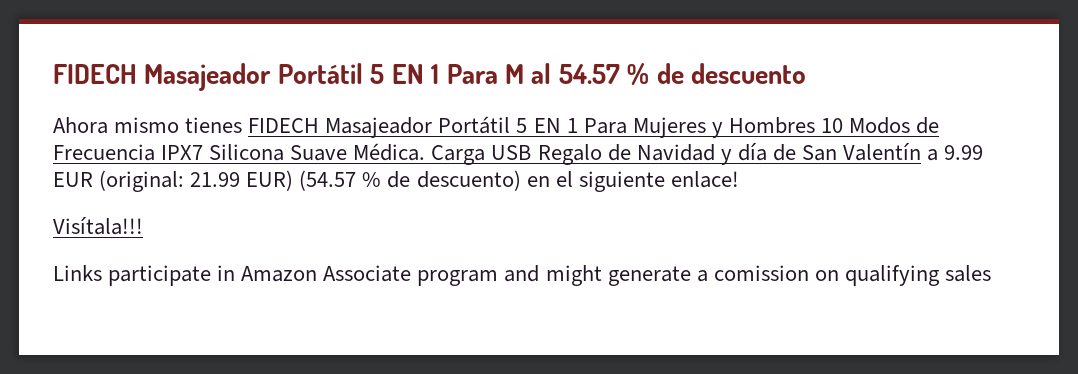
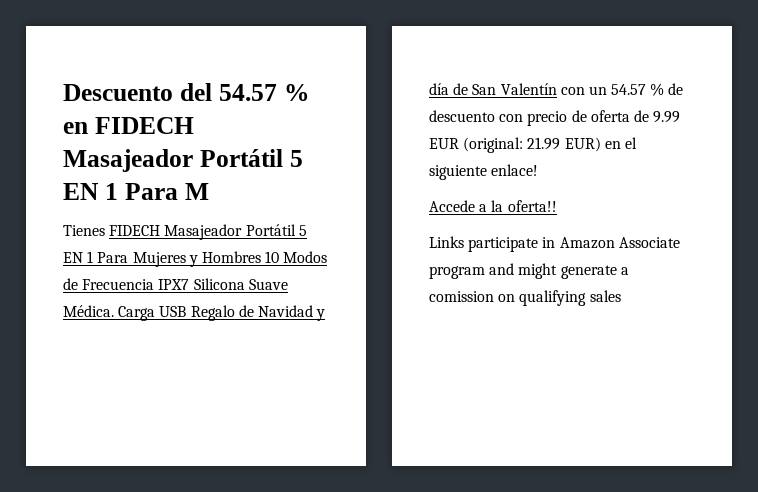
- FIDECH Masajeador Portátil 5 EN 1 Para M al 54.57 % de descuento
- Ahora mismo tienes FIDECH Masajeador Portátil 5 EN 1 Para Mujeres y Hombres 10 Modos de Frecuencia IPX7 Silicona Suave Médica.
+ Descuento del 54.57 % en FIDECH Masajeador Portátil 5 EN 1 Para M
+ Tienes FIDECH Masajeador Portátil 5 EN 1 Para Mujeres y Hombres 10 Modos de Frecuencia IPX7 Silicona Suave Médica.
- Carga USB Regalo de Navidad y día de San Valentín a 9.99 EUR (original: 21.99 EUR) (54.57 % de descuento) en el siguiente enlace!
+ Carga USB Regalo de Navidad y día de San Valentín con un 54.57 % de descuento con precio de oferta de 9.99 EUR (original: 21.99 EUR) en el siguiente enlace!
- Visítala!!!
+ Accede a la oferta!!

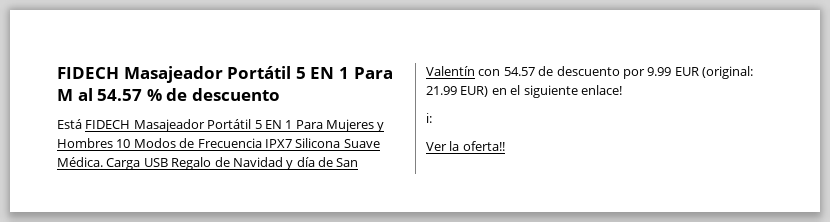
- Descuento del 54.57 % en FIDECH Masajeador Portátil 5 EN 1 Para M
- Tienes FIDECH Masajeador Portátil 5 EN 1 Para Mujeres y Hombres 10 Modos de Frecuencia IPX7 Silicona Suave Médica.
+ FIDECH Masajeador Portátil 5 EN 1 Para M al 54.57 % de descuento
+ Está FIDECH Masajeador Portátil 5 EN 1 Para Mujeres y Hombres 10 Modos de Frecuencia IPX7 Silicona Suave Médica.
- Carga USB Regalo de Navidad y día de San Valentín con un 54.57 % de descuento con precio de oferta de 9.99 EUR (original: 21.99 EUR) en el siguiente enlace!
+ Carga USB Regalo de Navidad y día de San Valentín con 54.57 de descuento por 9.99 EUR (original: 21.99 EUR) en el siguiente enlace!
- Accede a la oferta!!
+ ℹ:
+ Ver la oferta!!
- Links participate in Amazon Associate program and might generate a comission on qualifying sales

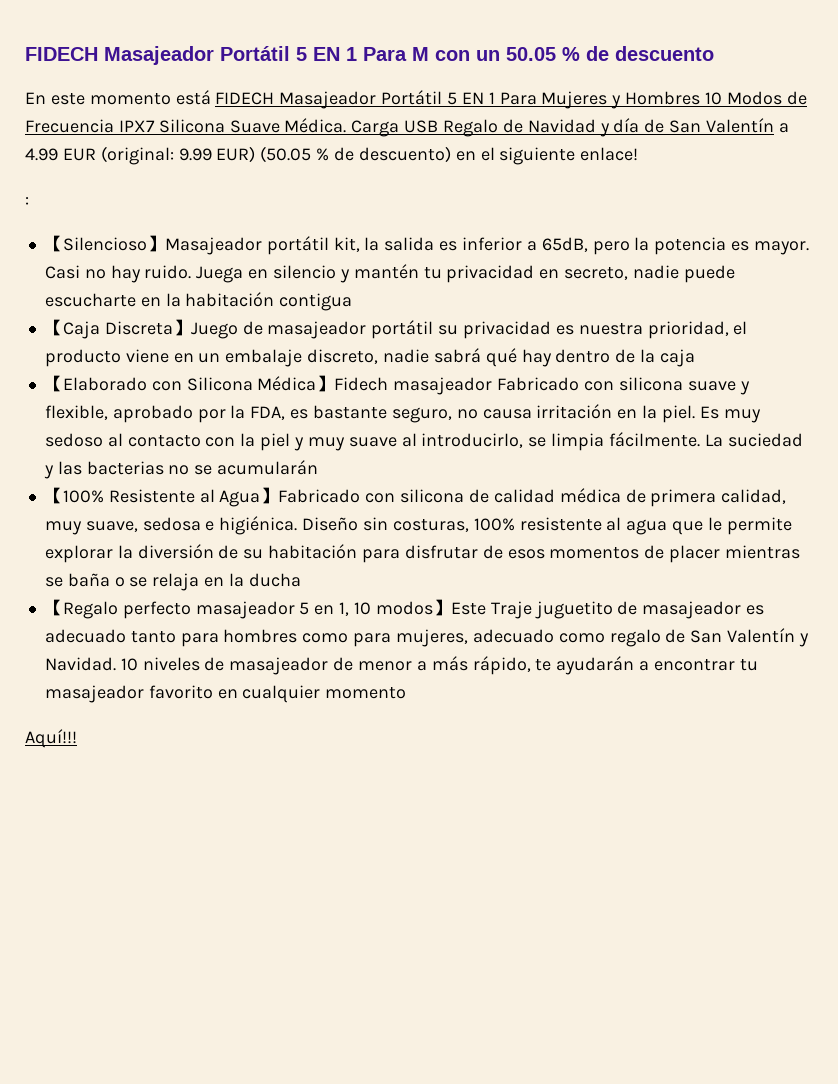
- FIDECH Masajeador Portátil 5 EN 1 Para M al 54.57 % de descuento
+ FIDECH Masajeador Portátil 5 EN 1 Para M con un 50.05 % de descuento
- Está FIDECH Masajeador Portátil 5 EN 1 Para Mujeres y Hombres 10 Modos de Frecuencia IPX7 Silicona Suave Médica.
+ En este momento está FIDECH Masajeador Portátil 5 EN 1 Para Mujeres y Hombres 10 Modos de Frecuencia IPX7 Silicona Suave Médica.
- Carga USB Regalo de Navidad y día de San Valentín con 54.57 de descuento por 9.99 EUR (original: 21.99 EUR) en el siguiente enlace!
- ℹ:
- Ver la oferta!!
+ Carga USB Regalo de Navidad y día de San Valentín a 4.99 EUR (original: 9.99 EUR) (50.05 % de descuento) en el siguiente enlace!
+ :
+ 【Silencioso】Masajeador portátil kit, la salida es inferior a 65dB, pero la potencia es mayor. Casi no hay ruido. Juega en silencio y mantén tu privacidad en secreto, nadie puede escucharte en la habitación contigua
+ 【Caja Discreta】Juego de masajeador portátil su privacidad es nuestra prioridad, el producto viene en un embalaje discreto, nadie sabrá qué hay dentro de la caja
+ 【Elaborado con Silicona Médica】Fidech masajeador Fabricado con silicona suave y flexible, aprobado por la FDA, es bastante seguro, no causa irritación en la piel. Es muy sedoso al contacto con la piel y muy suave al introducirlo, se limpia fácilmente. La suciedad y las bacterias no se acumularán
+ 【100% Resistente al Agua】Fabricado con silicona de calidad médica de primera calidad, muy suave, sedosa e higiénica. Diseño sin costuras, 100% resistente al agua que le permite explorar la diversión de su habitación para disfrutar de esos momentos de placer mientras se baña o se relaja en la ducha
+ 【Regalo perfecto masajeador 5 en 1, 10 modos】Este Traje juguetito de masajeador es adecuado tanto para hombres como para mujeres, adecuado como regalo de San Valentín y Navidad. 10 niveles de masajeador de menor a más rápido, te ayudarán a encontrar tu masajeador favorito en cualquier momento
+ Aquí!!!

